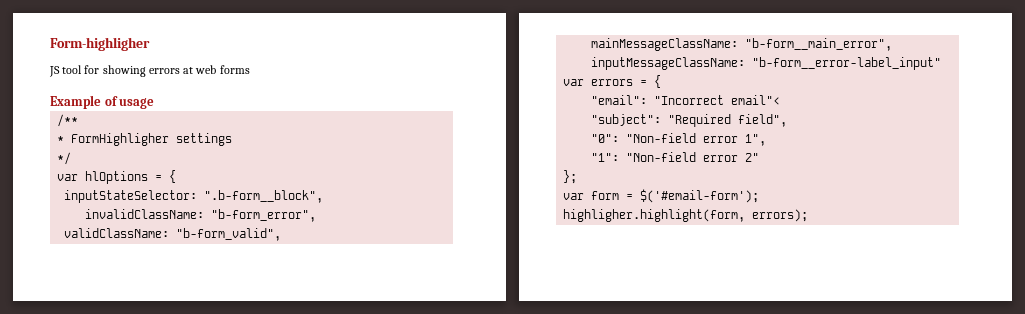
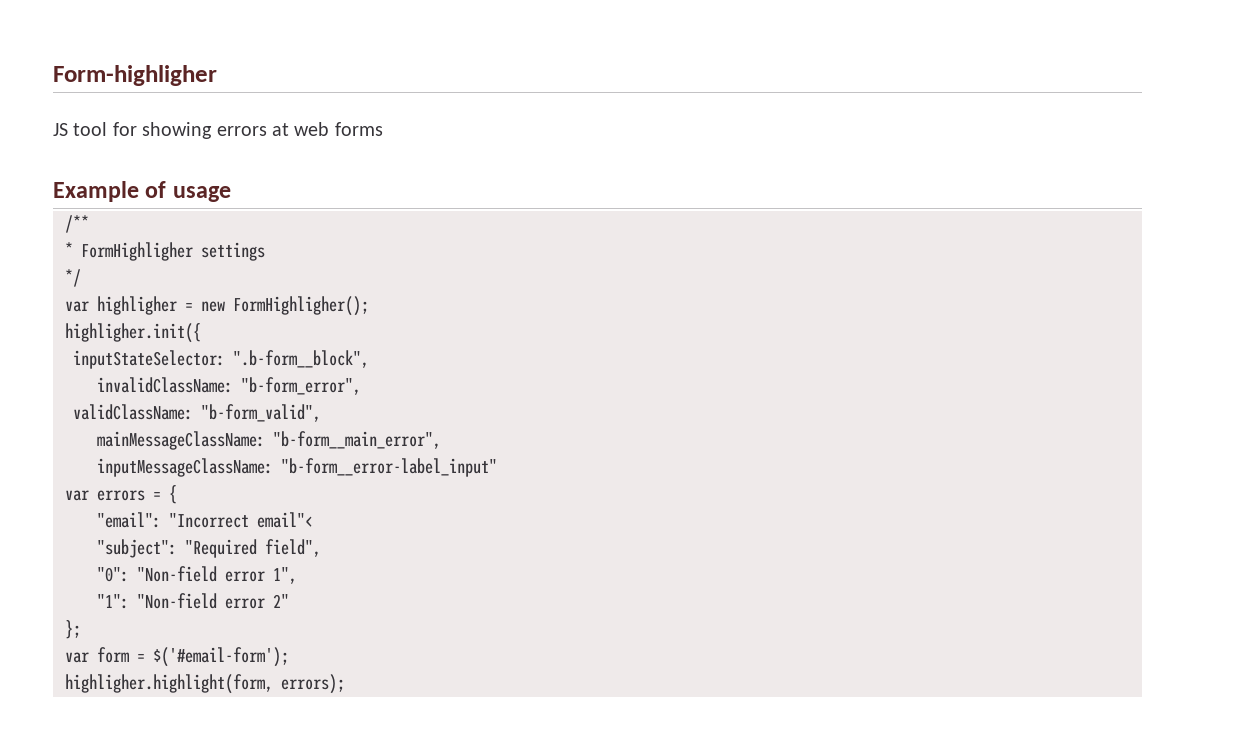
- var hlOptions = {
+ var highligher = new FormHighligher();
+ highligher.init({

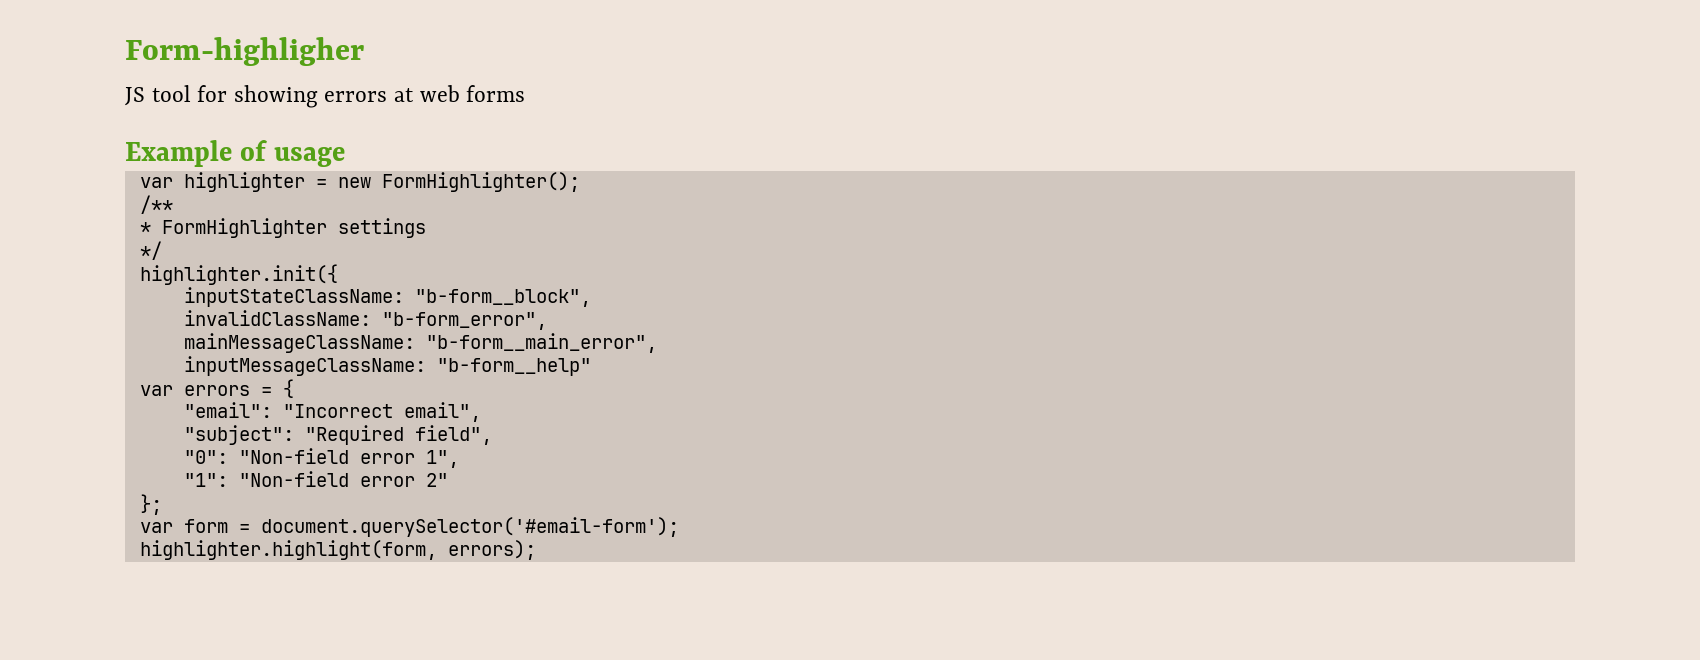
+ var highlighter = new FormHighlighter();
- * FormHighligher settings
+ * FormHighlighter settings
- var highligher = new FormHighligher();
- highligher.init({
- inputStateSelector: ".b-form__block",
+ highlighter.init({
+ inputStateClassName: "b-form__block",
- validClassName: "b-form_valid",
- inputMessageClassName: "b-form__error-label_input"
+ inputMessageClassName: "b-form__help"
- "email": "Incorrect email"<
+ "email": "Incorrect email",
- var form = $('#email-form');
- highligher.highlight(form, errors);
+ var form = document.querySelector('#email-form');
+ highlighter.highlight(form, errors);

